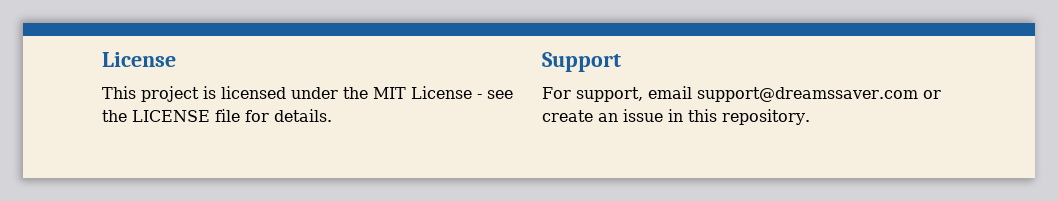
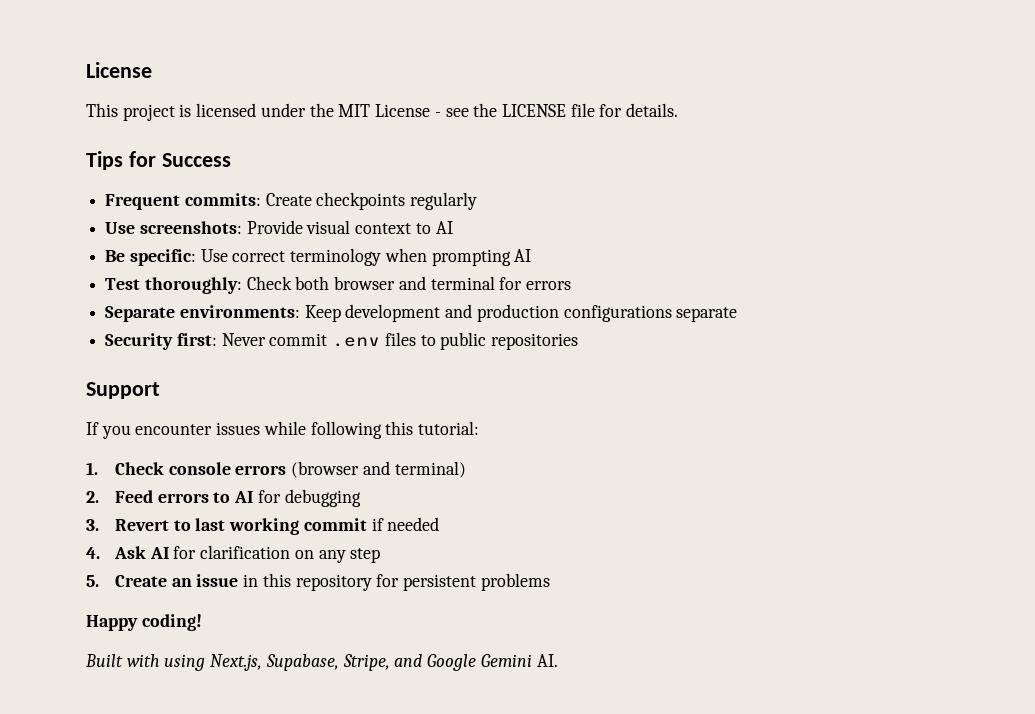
+ Tips for Success
+ Frequent commits: Create checkpoints regularly
+ Use screenshots: Provide visual context to AI
+ Be specific: Use correct terminology when prompting AI
+ Test thoroughly: Check both browser and terminal for errors
+ Separate environments: Keep development and production configurations separate
+ Security first: Never commit .env files to public repositories
  Support
- For support, email support@dreamssaver.com or create an issue in this repository.
+ If you encounter issues while following this tutorial:
+ 1. Check console errors (browser and terminal)
+ 2. Feed errors to AI for debugging
+ 3. Revert to last working commit if needed
+ 4. Ask AI for clarification on any step
+ 5. Create an issue in this repository for persistent problems
+ Happy coding!
+ Built with using Next.js, Supabase, Stripe, and Google Gemini AI.

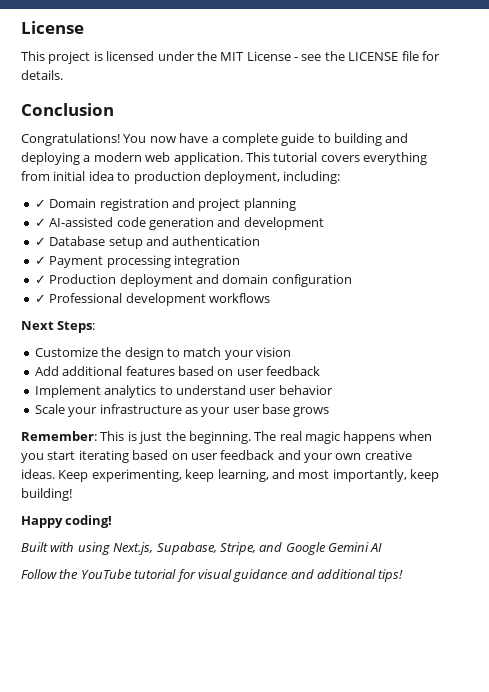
- Tips for Success
- Frequent commits: Create checkpoints regularly
- Use screenshots: Provide visual context to AI
- Be specific: Use correct terminology when prompting AI
- Test thoroughly: Check both browser and terminal for errors
- Separate environments: Keep development and production configurations separate
- Security first: Never commit .env files to public repositories
- Support
- If you encounter issues while following this tutorial:
- 1. Check console errors (browser and terminal)
- 2. Feed errors to AI for debugging
- 3. Revert to last working commit if needed
- 4. Ask AI for clarification on any step
- 5. Create an issue in this repository for persistent problems
+ Conclusion
+ Congratulations! You now have a complete guide to building and deploying a modern web application. This tutorial covers everything from initial idea to production deployment, including:
+ ✓ Domain registration and project planning
+ ✓ AI-assisted code generation and development
+ ✓ Database setup and authentication
+ ✓ Payment processing integration
+ ✓ Production deployment and domain configuration
+ ✓ Professional development workflows
+ Next Steps:
+ Customize the design to match your vision
+ Add additional features based on user feedback
+ Implement analytics to understand user behavior
+ Scale your infrastructure as your user base grows
+ Remember: This is just the beginning. The real magic happens when you start iterating based on user feedback and your own creative ideas. Keep experimenting, keep learning, and most importantly, keep building!
- Built with using Next.js, Supabase, Stripe, and Google Gemini AI.
+ Built with using Next.js, Supabase, Stripe, and Google Gemini AI
+ Follow the YouTube tutorial for visual guidance and additional tips!

